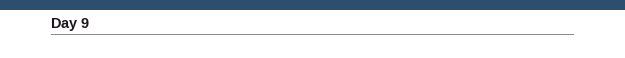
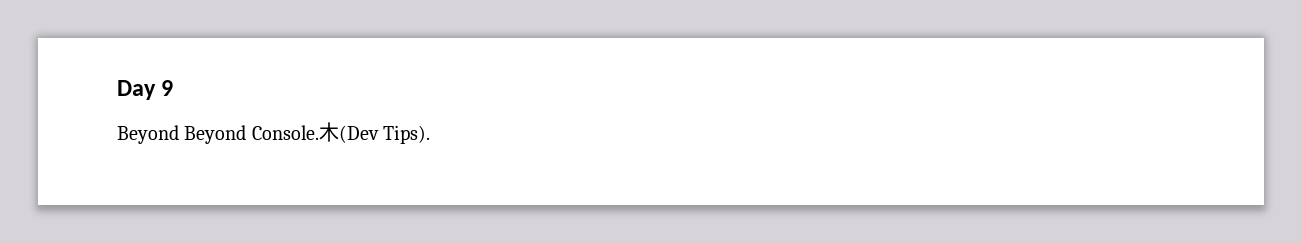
+ Beyond Beyond Console.⽊(Dev Tips).

